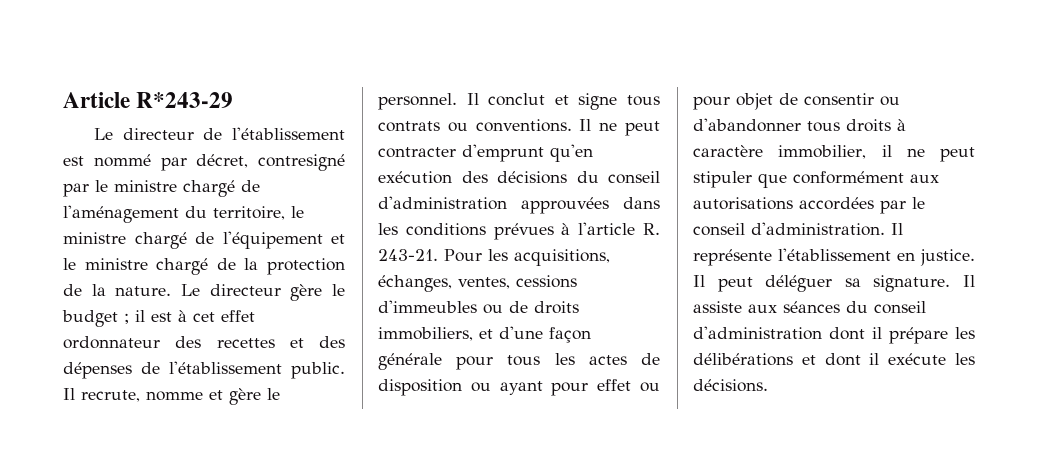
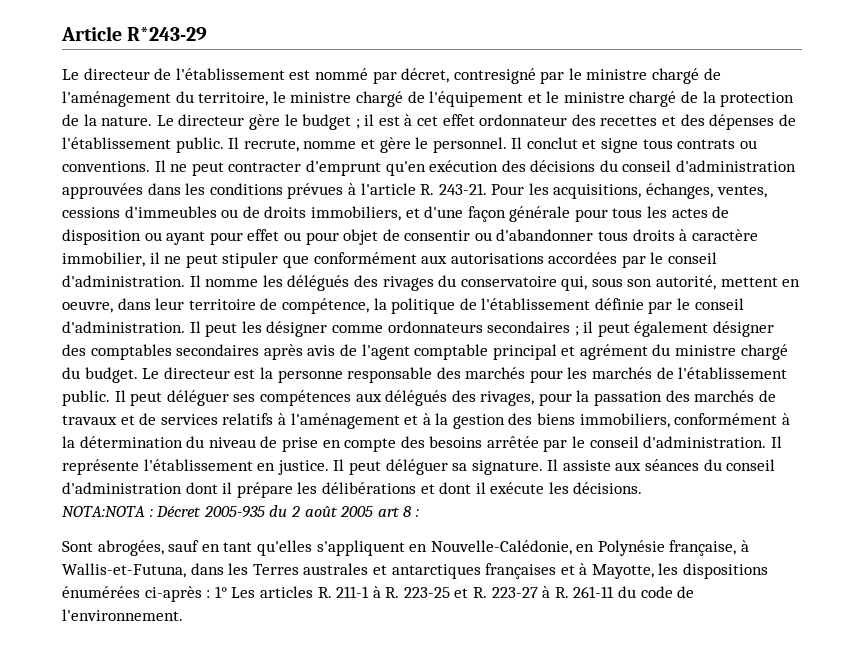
- Il représente l'établissement en justice.
+ Il nomme les délégués des rivages du conservatoire qui, sous son autorité, mettent en oeuvre, dans leur territoire de compétence, la politique de l'établissement définie par le conseil d'administration. Il peut les désigner comme ordonnateurs secondaires ; il peut également désigner des comptables secondaires après avis de l'agent comptable principal et agrément du ministre chargé du budget. Le directeur est la personne responsable des marchés pour les marchés de l'établissement public. Il peut déléguer ses compétences aux délégués des rivages, pour la passation des marchés de travaux et de services relatifs à l'aménagement et à la gestion des biens immobiliers, conformément à la détermination du niveau de prise en compte des besoins arrêtée par le conseil d'administration. Il représente l'établissement en justice.
+ NOTA:NOTA : Décret 2005-935 du 2 août 2005 art 8 :
+ Sont abrogées, sauf en tant qu'elles s'appliquent en Nouvelle-Calédonie, en Polynésie française, à Wallis-et-Futuna, dans les Terres australes et antarctiques françaises et à Mayotte, les dispositions énumérées ci-après : 1° Les articles R. 211-1 à R. 223-25 et R. 223-27 à R. 261-11 du code de l'environnement.

